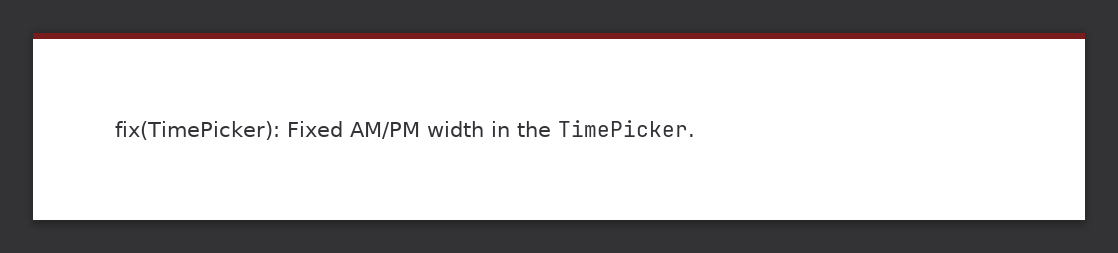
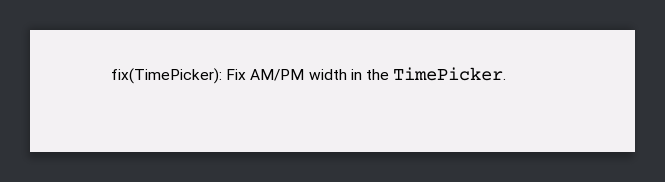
- fix(TimePicker): Fixed AM/PM width in the TimePicker.
+ fix(TimePicker): Fix AM/PM width in the TimePicker.

